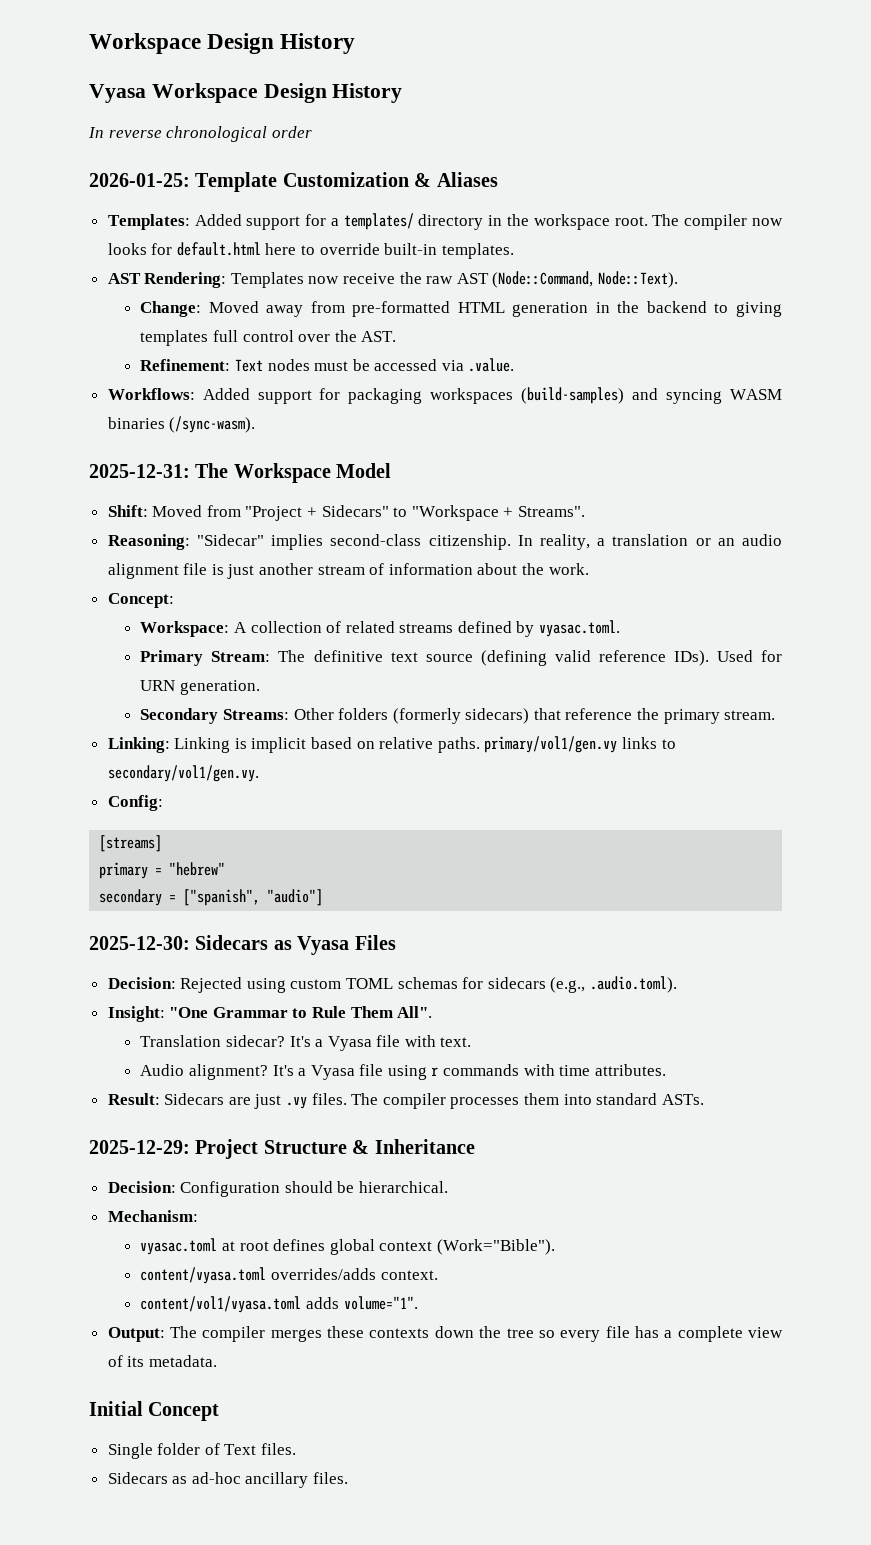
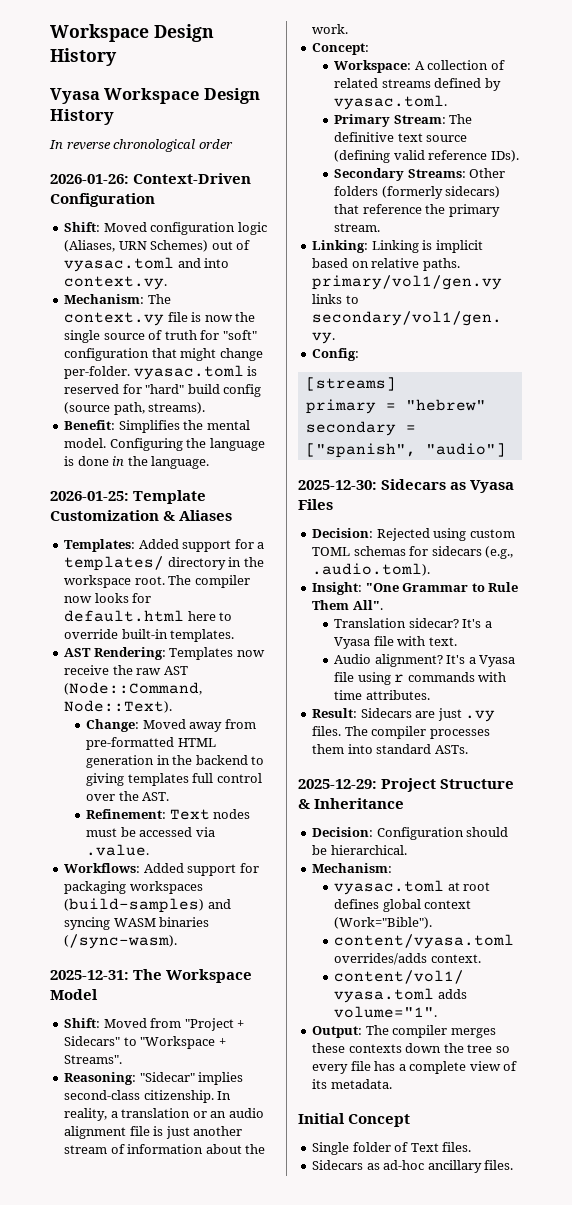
+ 2026-01-26: Context-Driven Configuration
+ Shift: Moved configuration logic (Aliases, URN Schemes) out of vyasac.toml and into context.vy.
+ Mechanism: The context.vy file is now the single source of truth for "soft" configuration that might change per-folder. vyasac.toml is reserved for "hard" build config (source path, streams).
+ Benefit: Simplifies the mental model. Configuring the language is done in the language.
- Used for URN generation.

